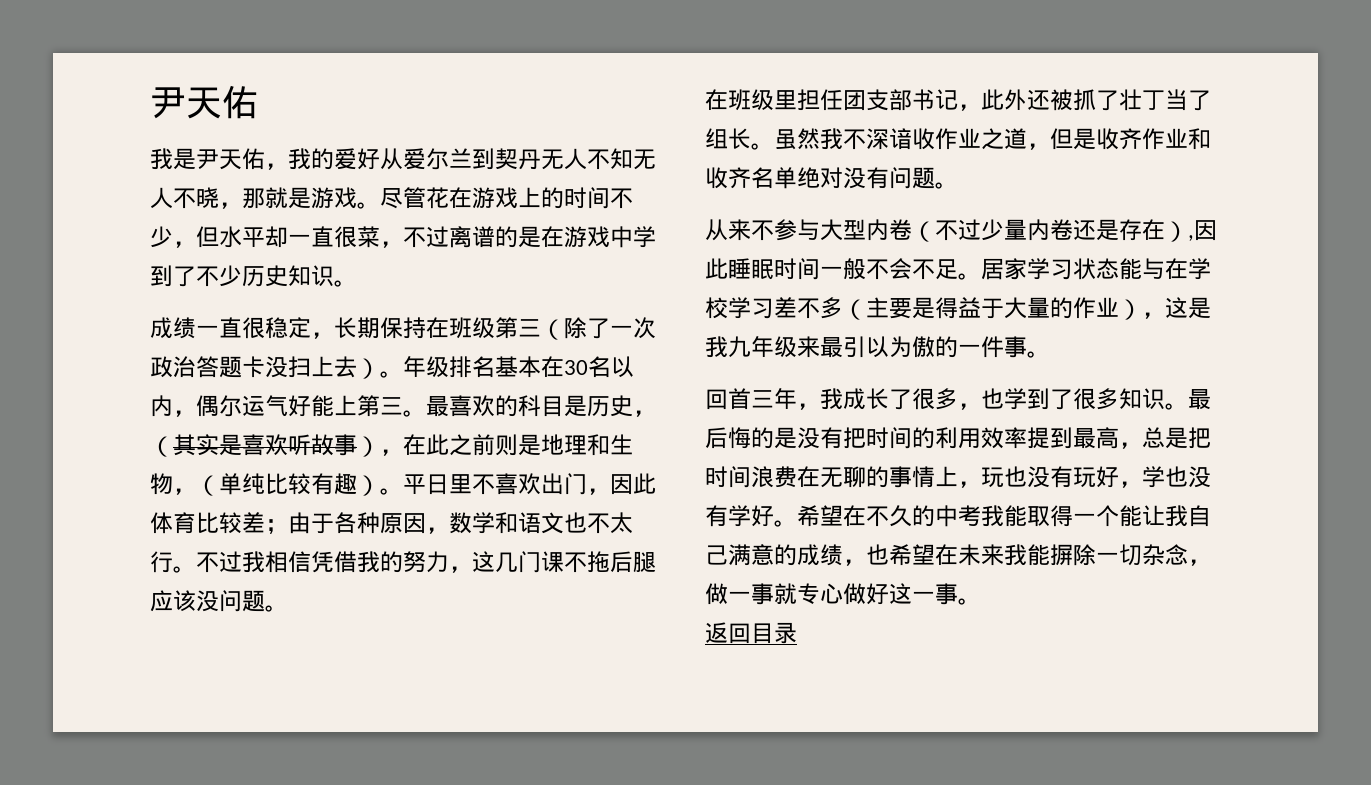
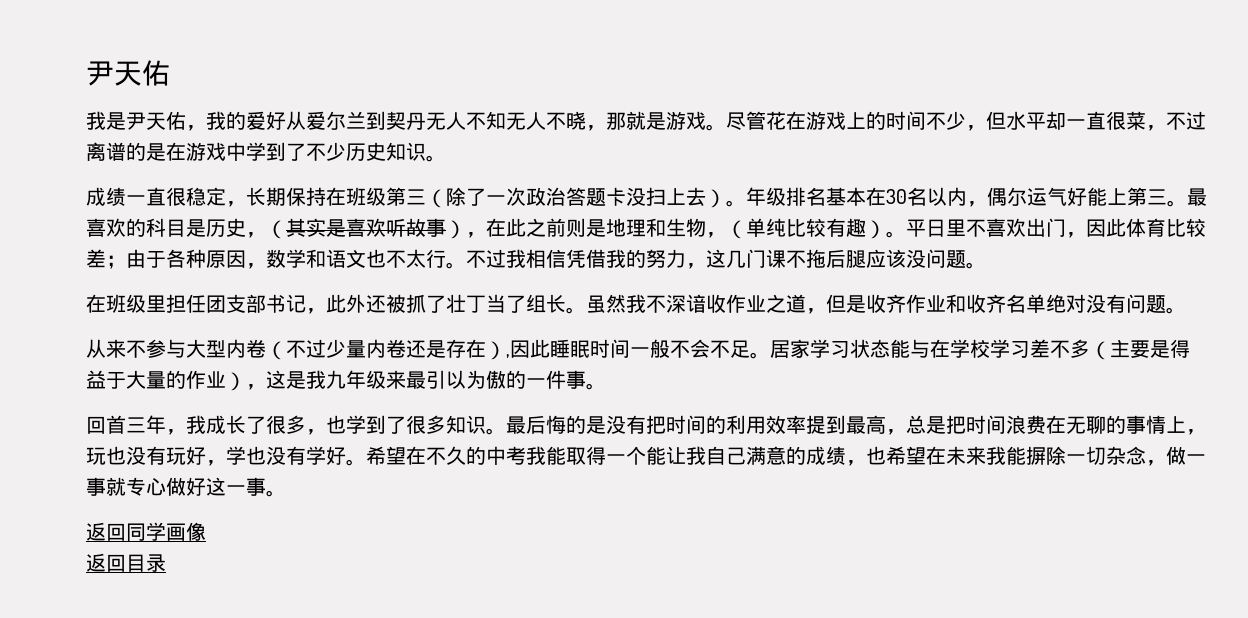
+ 返回同学画像

